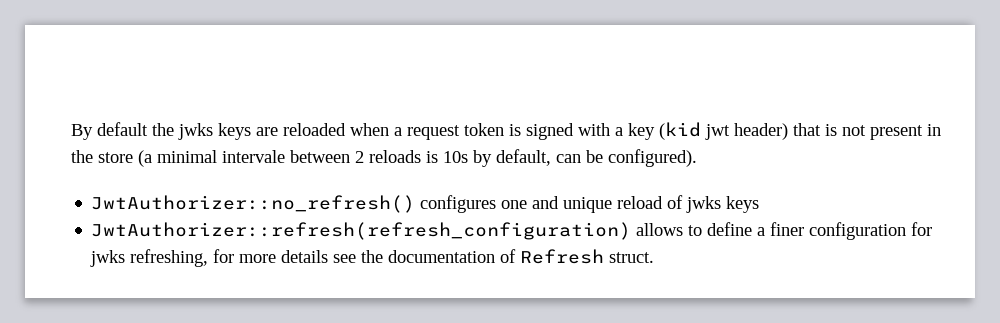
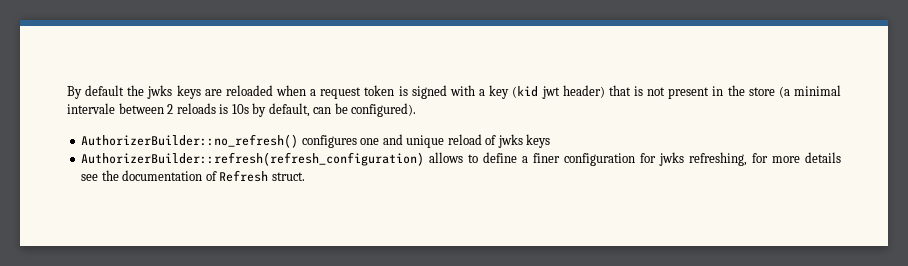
- JwtAuthorizer::no_refresh() configures one and unique reload of jwks keys
+ AuthorizerBuilder::no_refresh() configures one and unique reload of jwks keys
- JwtAuthorizer::refresh(refresh_configuration) allows to define a finer configuration for jwks refreshing, for more details see the documentation of Refresh struct.
+ AuthorizerBuilder::refresh(refresh_configuration) allows to define a finer configuration for jwks refreshing, for more details see the documentation of Refresh struct.

